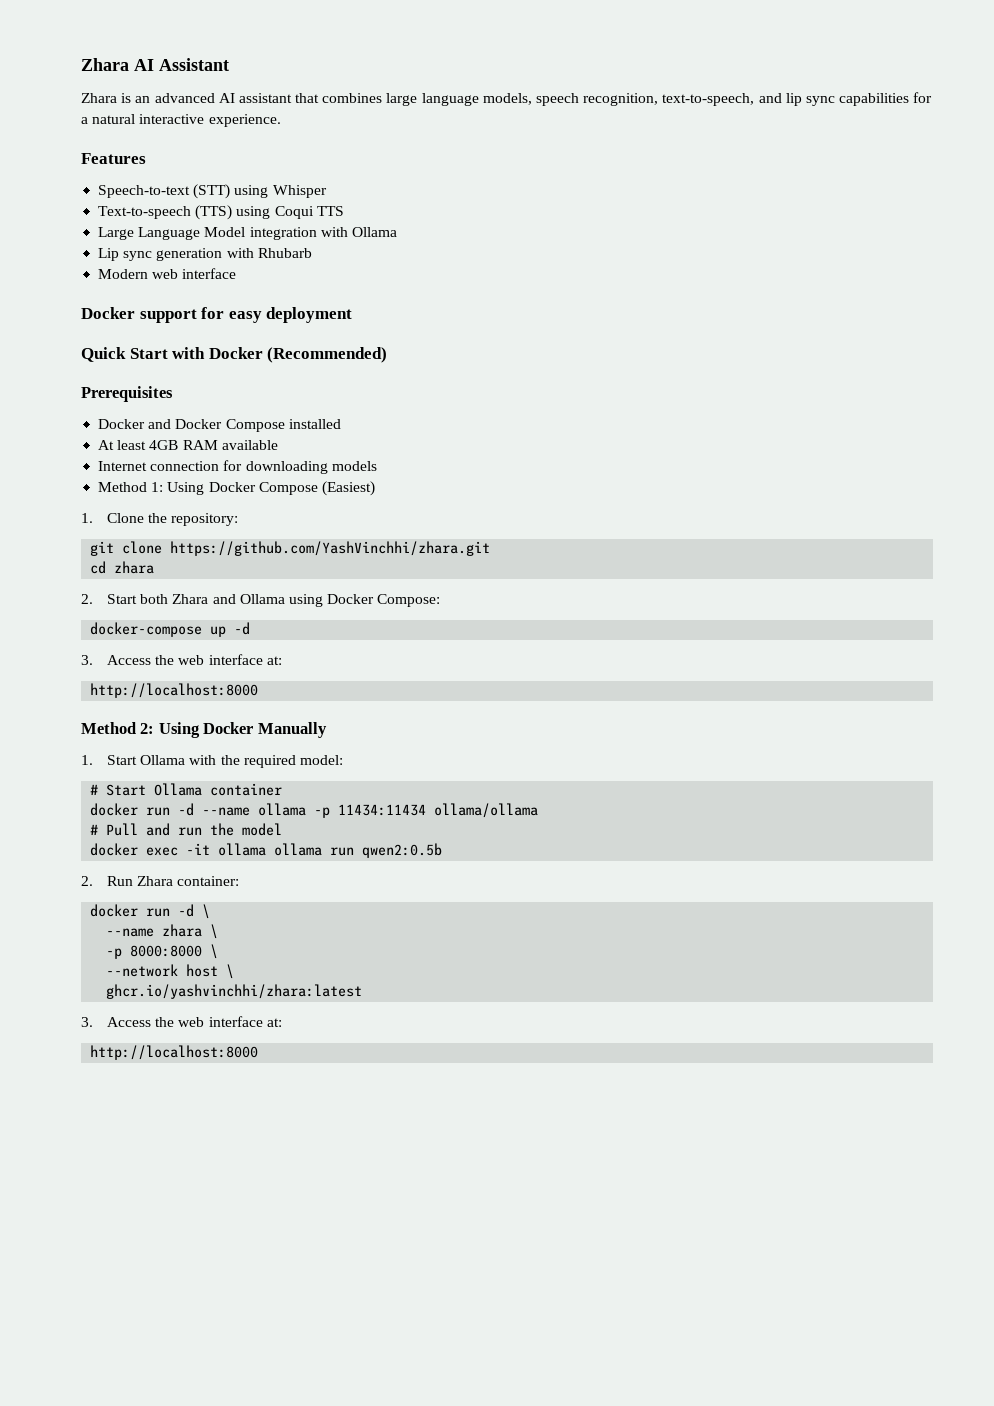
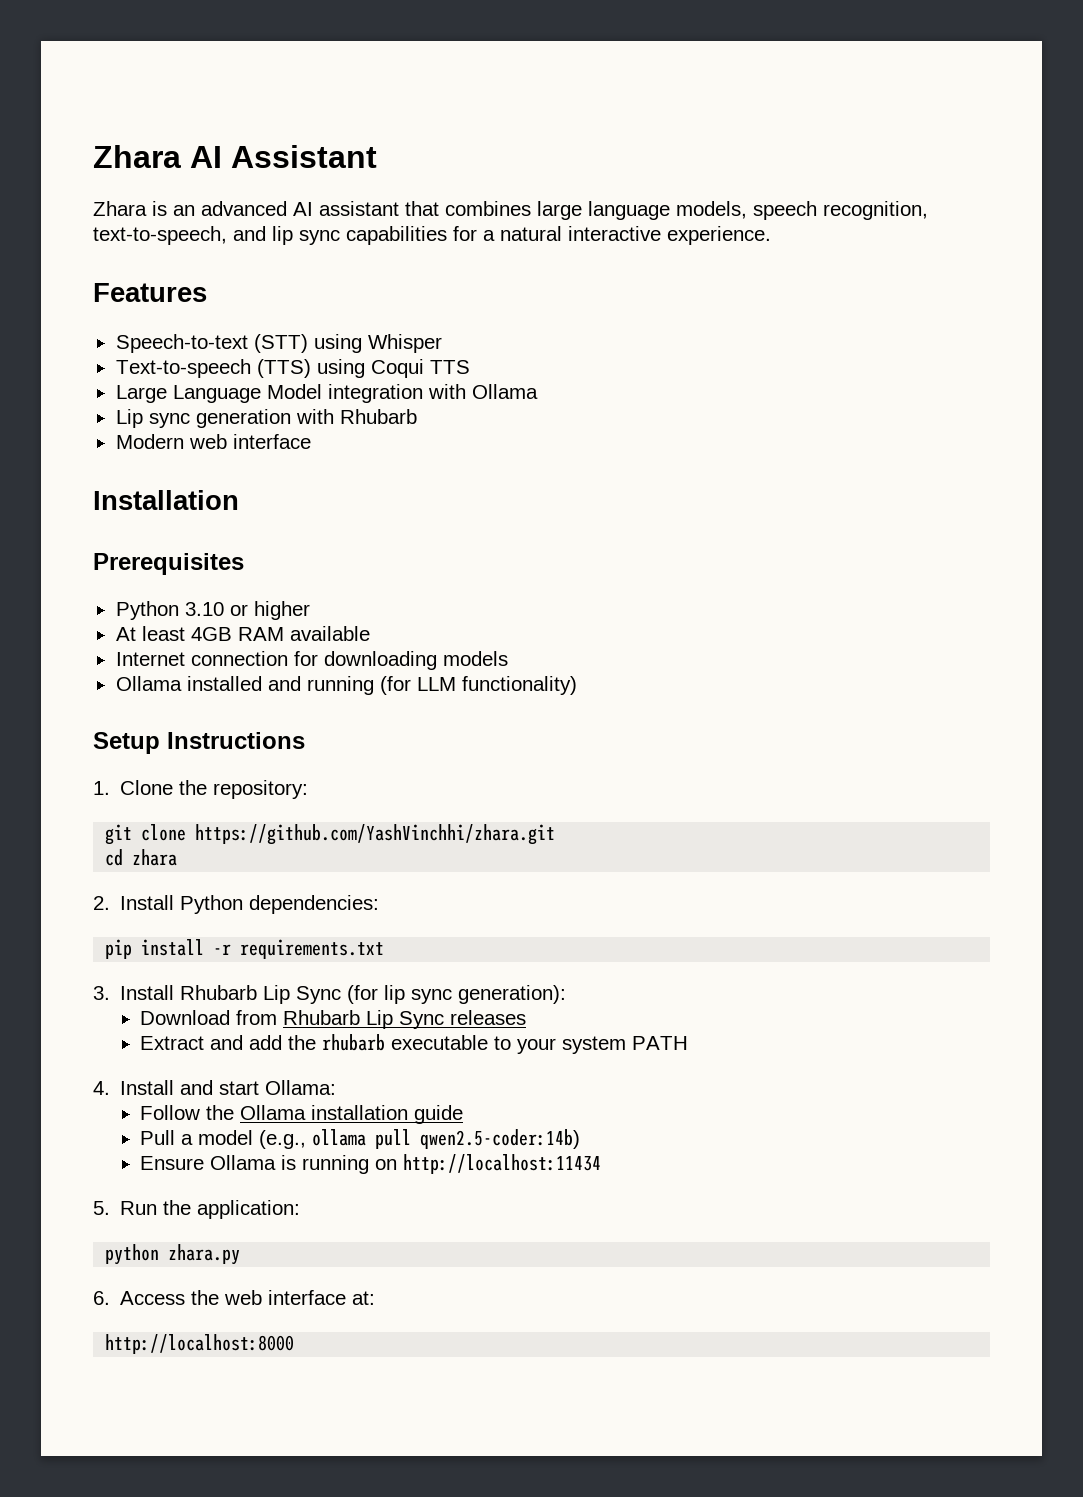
- Docker support for easy deployment
- Quick Start with Docker (Recommended)
+ Installation
  Prerequisites
- Docker and Docker Compose installed
+ Python 3.10 or higher
- Method 1: Using Docker Compose (Easiest)
+ Ollama installed and running (for LLM functionality)
+ Setup Instructions
- 2. Start both Zhara and Ollama using Docker Compose:
- docker-compose up -d
- 3. Access the web interface at:
- http://localhost:8000
- Method 2: Using Docker Manually
- 1. Start Ollama with the required model:
- # Start Ollama container
- docker run -d --name ollama -p 11434:11434 ollama/ollama
- # Pull and run the model
- docker exec -it ollama ollama run qwen2:0.5b
- 2. Run Zhara container:
- docker run -d \
- --name zhara \
- -p 8000:8000 \
- --network host \
- ghcr.io/yashvinchhi/zhara:latest
- 3. Access the web interface at:
+ 2. Install Python dependencies:
+ pip install -r requirements.txt
+ 3. Install Rhubarb Lip Sync (for lip sync generation):
+ Download from Rhubarb Lip Sync releases
+ Extract and add the rhubarb executable to your system PATH
+ 4. Install and start Ollama:
+ Follow the Ollama installation guide
+ Pull a model (e.g., ollama pull qwen2.5-coder:14b)
+ Ensure Ollama is running on http://localhost:11434
+ 5. Run the application:
+ python zhara.py
+ 6. Access the web interface at:

